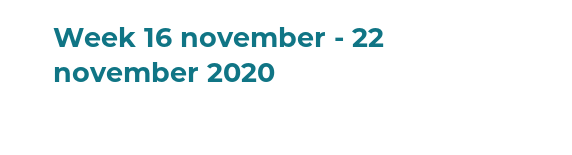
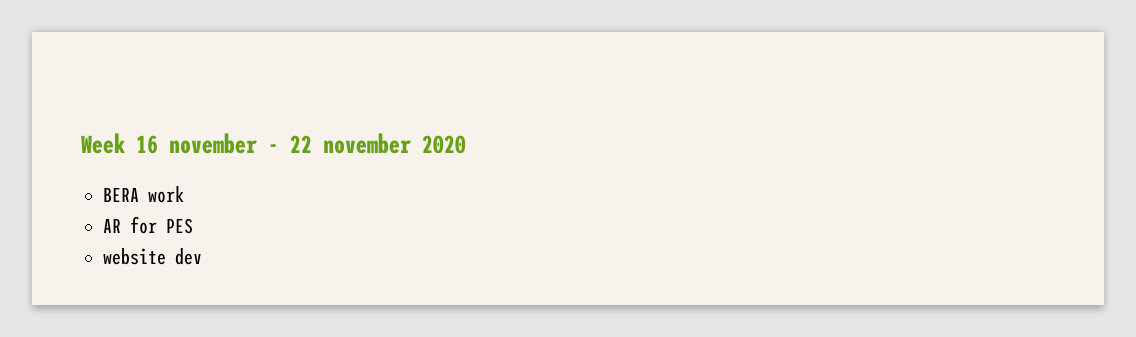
+ BERA work
+ AR for PES
+ website dev

